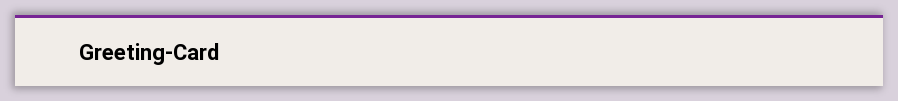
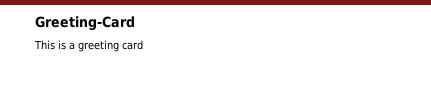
+ This is a greeting card

